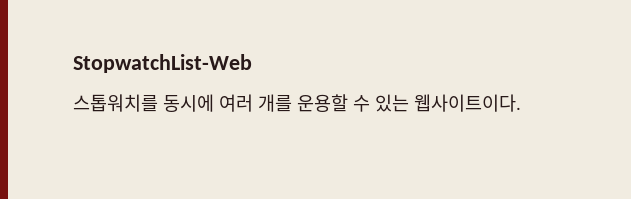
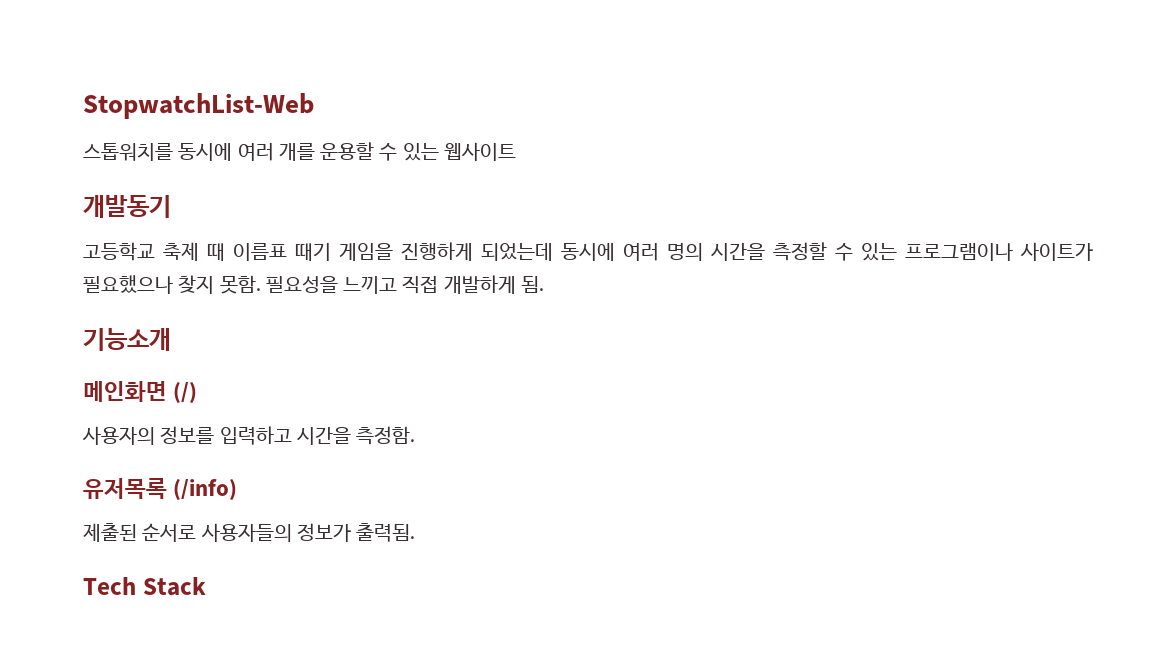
- 스톱워치를 동시에 여러 개를 운용할 수 있는 웹사이트이다.
+ 스톱워치를 동시에 여러 개를 운용할 수 있는 웹사이트
+ 개발동기
+ 고등학교 축제 때 이름표 때기 게임을 진행하게 되었는데 동시에 여러 명의 시간을 측정할 수 있는 프로그램이나 사이트가 필요했으나 찾지 못함. 필요성을 느끼고 직접 개발하게 됨.
+ 기능소개
+ 메인화면 (/)
+ 사용자의 정보를 입력하고 시간을 측정함.
+ 유저목록 (/info)
+ 제출된 순서로 사용자들의 정보가 출력됨.
+ Tech Stack

